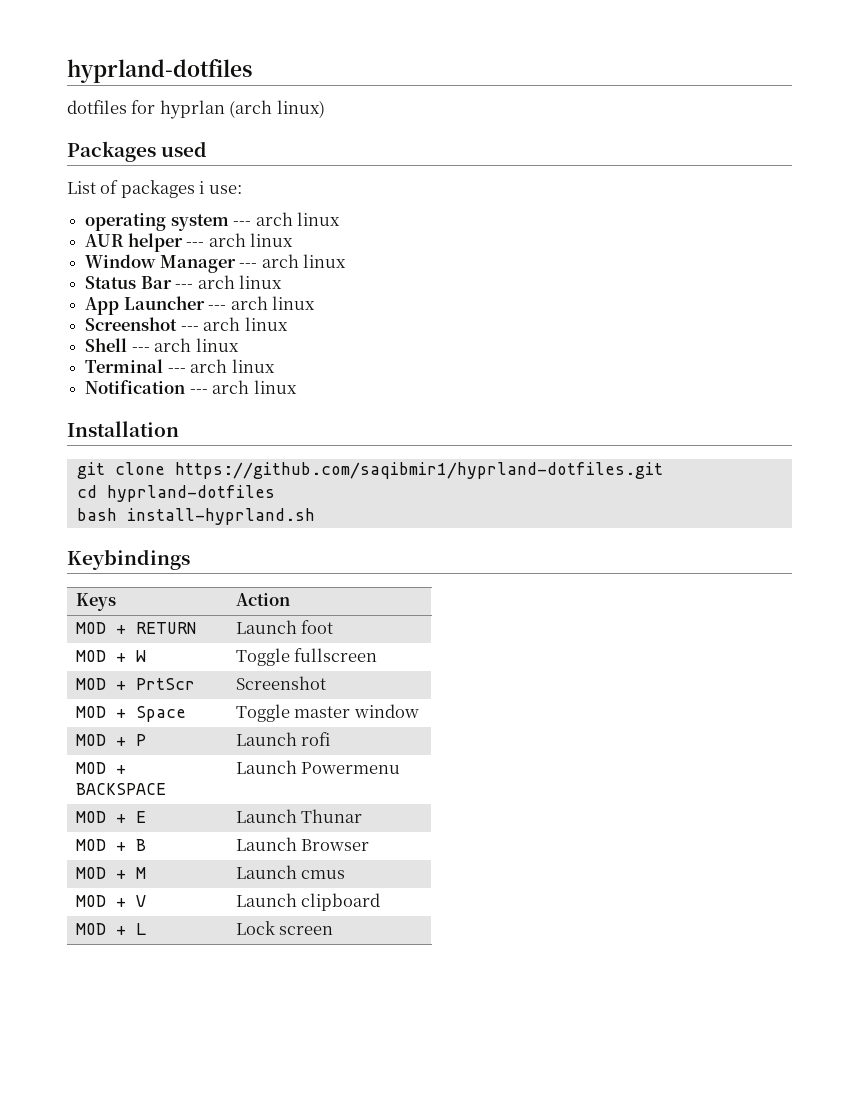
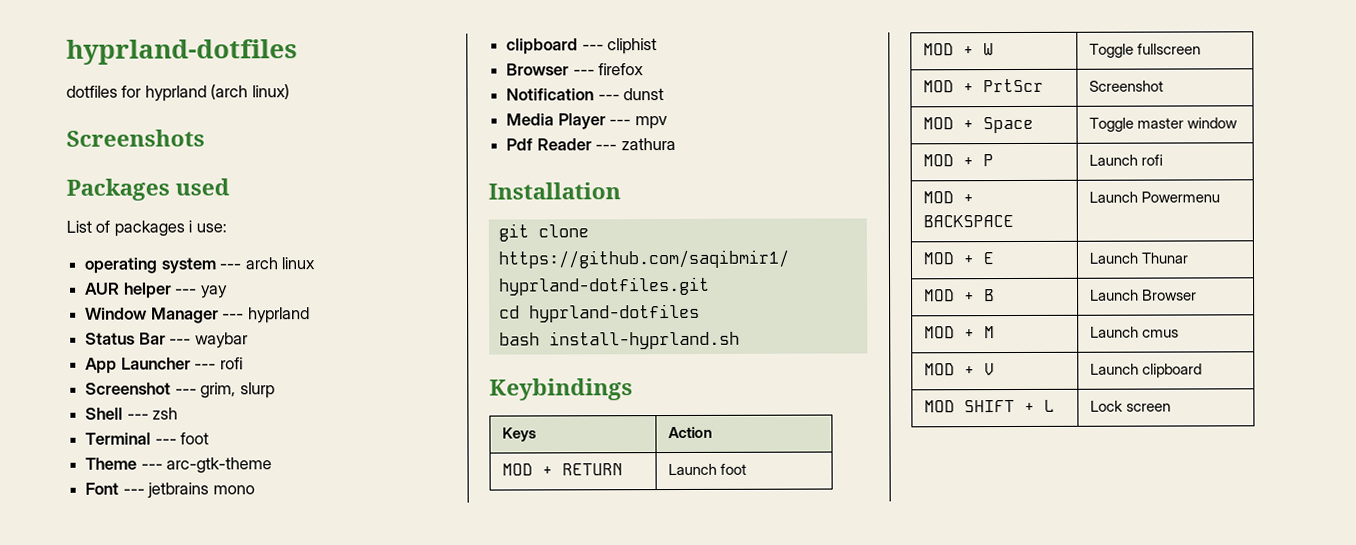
- dotfiles for hyprlan (arch linux)
+ dotfiles for hyprland (arch linux)
+ Screenshots
- AUR helper --- arch linux
+ AUR helper --- yay
- Window Manager --- arch linux
+ Window Manager --- hyprland
- Status Bar --- arch linux
+ Status Bar --- waybar
- App Launcher --- arch linux
+ App Launcher --- rofi
- Screenshot --- arch linux
+ Screenshot --- grim, slurp
- Shell --- arch linux
+ Shell --- zsh
- Terminal --- arch linux
- Notification --- arch linux
+ Terminal --- foot
+ Theme --- arc-gtk-theme
+ Font --- jetbrains mono
+ clipboard --- cliphist
+ Browser --- firefox
+ Notification --- dunst
+ Media Player --- mpv
+ Pdf Reader --- zathura
- MOD + L | Lock screen
+ MOD SHIFT + L | Lock screen

